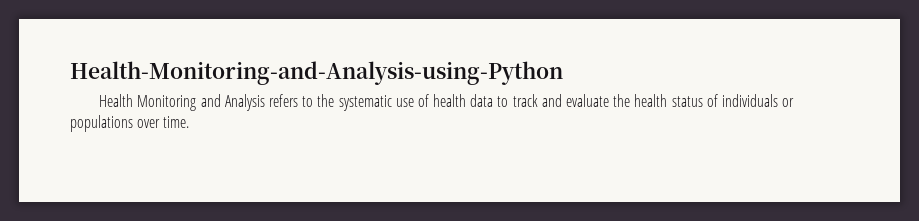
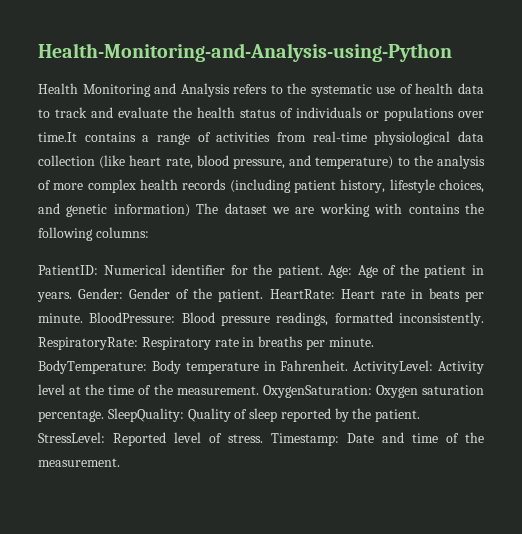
- Health Monitoring and Analysis refers to the systematic use of health data to track and evaluate the health status of individuals or populations over time.
+ Health Monitoring and Analysis refers to the systematic use of health data to track and evaluate the health status of individuals or populations over time.It contains a range of activities from real-time physiological data collection (like heart rate, blood pressure, and temperature) to the analysis of more complex health records (including patient history, lifestyle choices, and genetic information) The dataset we are working with contains the following columns:
+ PatientID: Numerical identifier for the patient. Age: Age of the patient in years. Gender: Gender of the patient. HeartRate: Heart rate in beats per minute. BloodPressure: Blood pressure readings, formatted inconsistently. RespiratoryRate: Respiratory rate in breaths per minute. BodyTemperature: Body temperature in Fahrenheit. ActivityLevel: Activity level at the time of the measurement. OxygenSaturation: Oxygen saturation percentage. SleepQuality: Quality of sleep reported by the patient. StressLevel: Reported level of stress. Timestamp: Date and time of the measurement.

